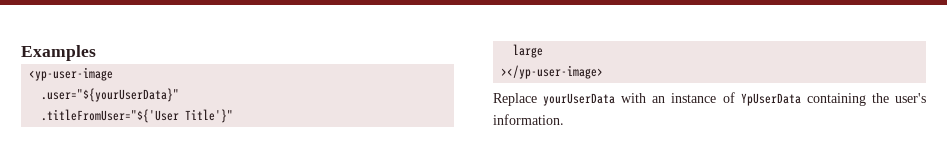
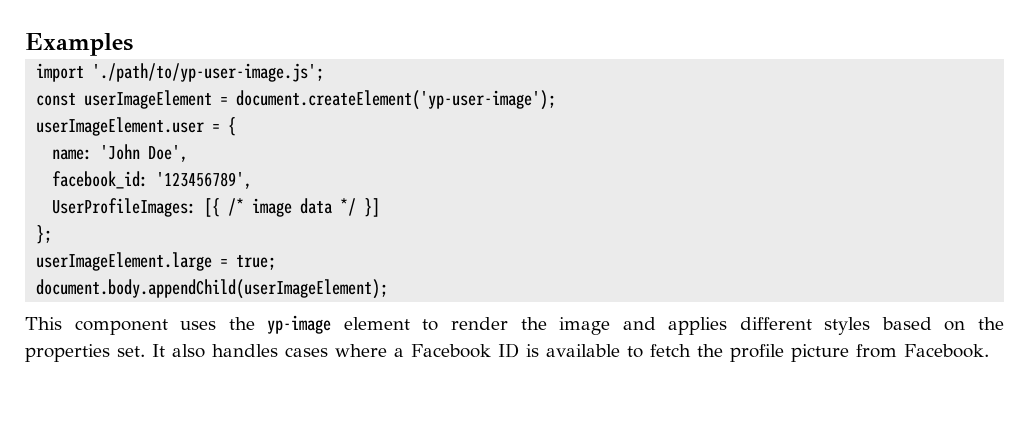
- <yp-user-image
- .user="${yourUserData}"
- .titleFromUser="${'User Title'}"
- large
- ></yp-user-image>
- Replace yourUserData with an instance of YpUserData containing the user's information.
+ import './path/to/yp-user-image.js';
+ const userImageElement = document.createElement('yp-user-image');
+ userImageElement.user = {
+ name: 'John Doe',
+ facebook_id: '123456789',
+ UserProfileImages: [{ /* image data */ }]
+ };
+ userImageElement.large = true;
+ document.body.appendChild(userImageElement);
+ This component uses the yp-image element to render the image and applies different styles based on the properties set. It also handles cases where a Facebook ID is available to fetch the profile picture from Facebook.

